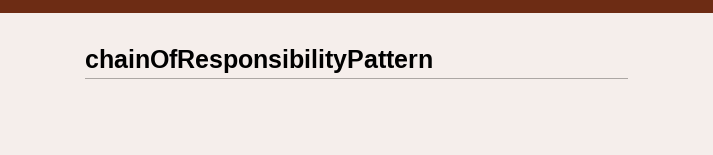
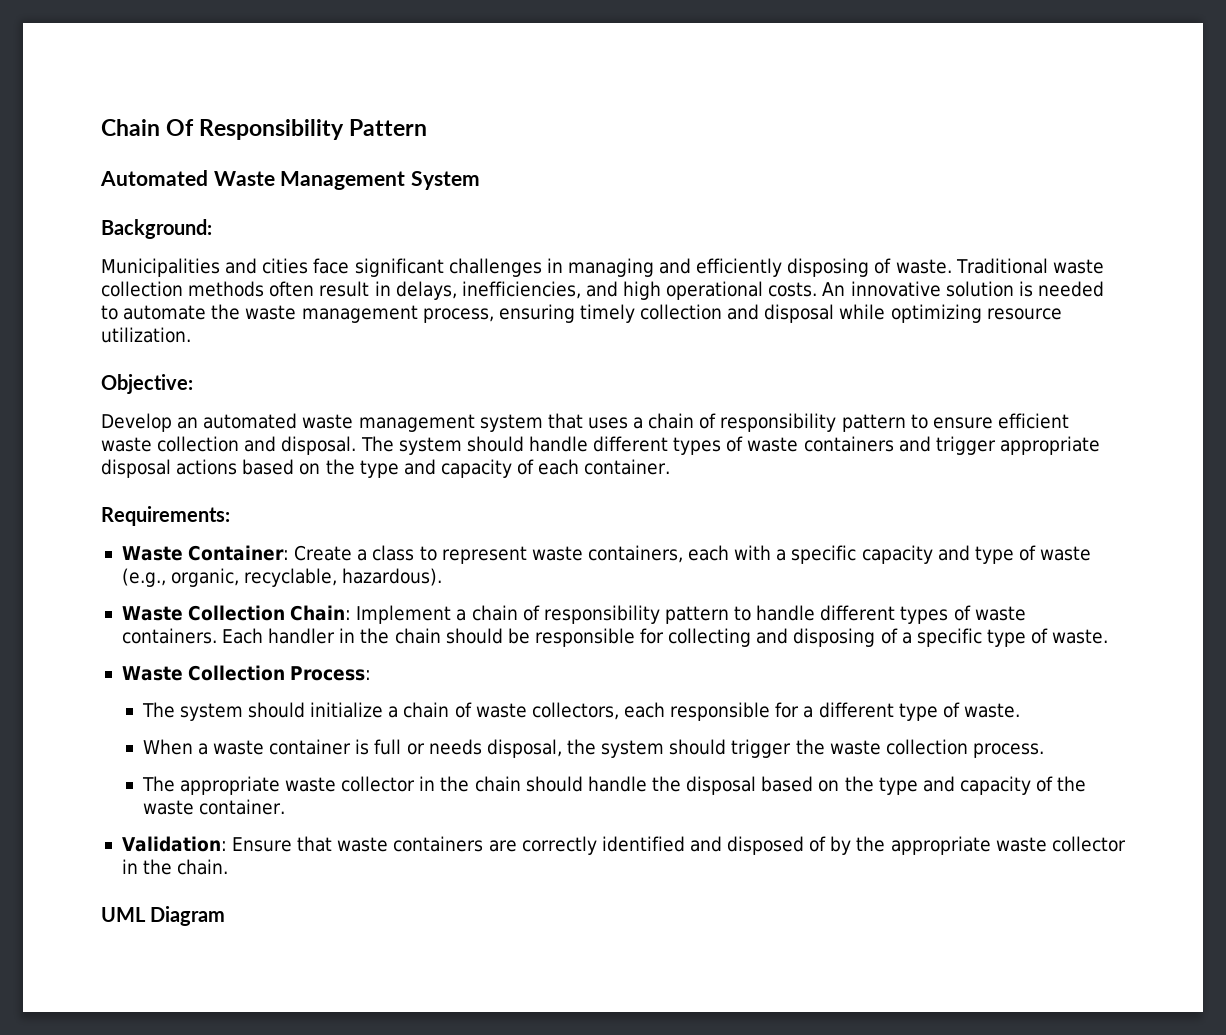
- chainOfResponsibilityPattern
+ Chain Of Responsibility Pattern
+ Automated Waste Management System
+ Background:
+ Municipalities and cities face significant challenges in managing and efficiently disposing of waste. Traditional waste collection methods often result in delays, inefficiencies, and high operational costs. An innovative solution is needed to automate the waste management process, ensuring timely collection and disposal while optimizing resource utilization.
+ Objective:
+ Develop an automated waste management system that uses a chain of responsibility pattern to ensure efficient waste collection and disposal. The system should handle different types of waste containers and trigger appropriate disposal actions based on the type and capacity of each container.
+ Requirements:
+ Waste Container: Create a class to represent waste containers, each with a specific capacity and type of waste (e.g., organic, recyclable, hazardous).
+ Waste Collection Chain: Implement a chain of responsibility pattern to handle different types of waste containers. Each handler in the chain should be responsible for collecting and disposing of a specific type of waste.
+ Waste Collection Process:
+ The system should initialize a chain of waste collectors, each responsible for a different type of waste.
+ When a waste container is full or needs disposal, the system should trigger the waste collection process.
+ The appropriate waste collector in the chain should handle the disposal based on the type and capacity of the waste container.
+ Validation: Ensure that waste containers are correctly identified and disposed of by the appropriate waste collector in the chain.
+ UML Diagram

